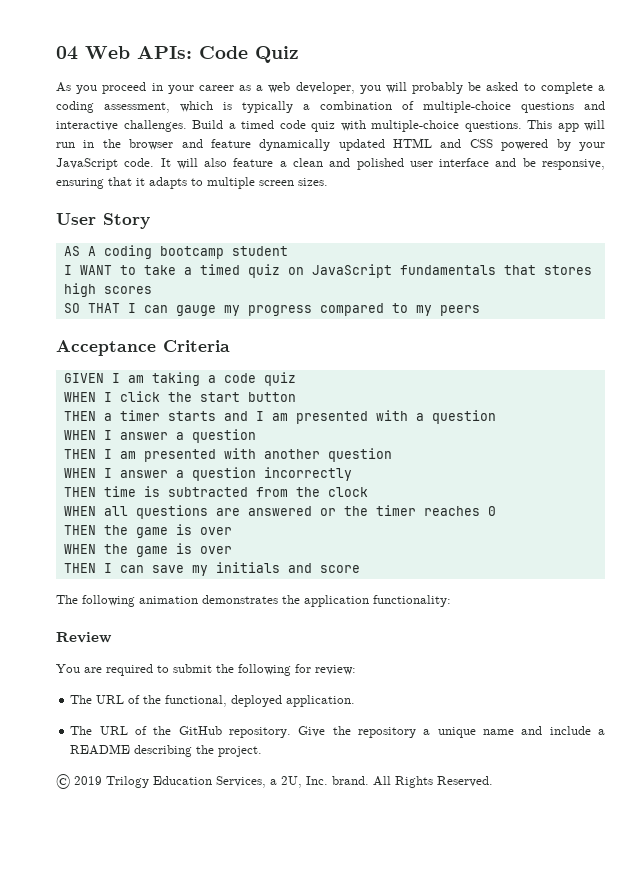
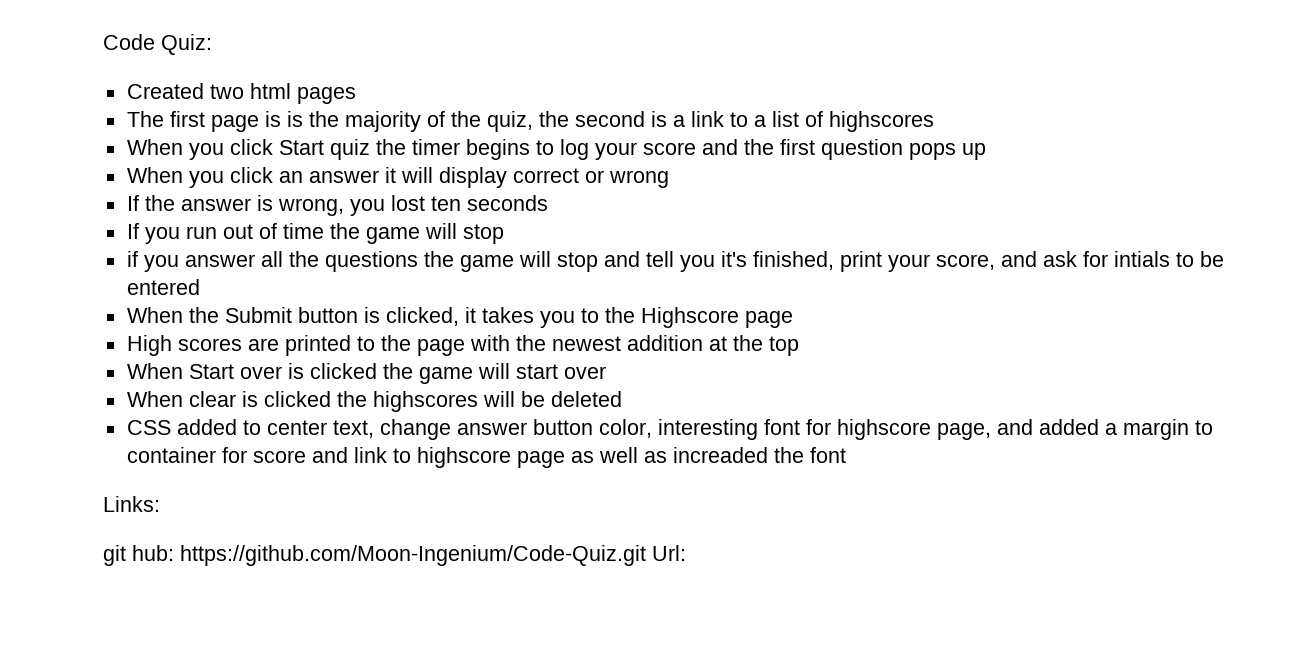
- 04 Web APIs: Code Quiz
- As you proceed in your career as a web developer, you will probably be asked to complete a coding assessment, which is typically a combination of multiple-choice questions and interactive challenges. Build a timed code quiz with multiple-choice questions. This app will run in the browser and feature dynamically updated HTML and CSS powered by your JavaScript code. It will also feature a clean and polished user interface and be responsive, ensuring that it adapts to multiple screen sizes.
- User Story
- AS A coding bootcamp student
- I WANT to take a timed quiz on JavaScript fundamentals that stores high scores
- SO THAT I can gauge my progress compared to my peers
- Acceptance Criteria
- GIVEN I am taking a code quiz
- WHEN I click the start button
- THEN a timer starts and I am presented with a question
- WHEN I answer a question
- THEN I am presented with another question
- WHEN I answer a question incorrectly
- THEN time is subtracted from the clock
- WHEN all questions are answered or the timer reaches 0
- THEN the game is over
- WHEN the game is over
- THEN I can save my initials and score
- The following animation demonstrates the application functionality:
- Review
- You are required to submit the following for review:
- The URL of the functional, deployed application.
- The URL of the GitHub repository. Give the repository a unique name and include a README describing the project.
- © 2019 Trilogy Education Services, a 2U, Inc. brand. All Rights Reserved.
+ Code Quiz:
+ Created two html pages
+ The first page is is the majority of the quiz, the second is a link to a list of highscores
+ When you click Start quiz the timer begins to log your score and the first question pops up
+ When you click an answer it will display correct or wrong
+ If the answer is wrong, you lost ten seconds
+ If you run out of time the game will stop
+ if you answer all the questions the game will stop and tell you it's finished, print your score, and ask for intials to be entered
+ When the Submit button is clicked, it takes you to the Highscore page
+ High scores are printed to the page with the newest addition at the top
+ When Start over is clicked the game will start over
+ When clear is clicked the highscores will be deleted
+ CSS added to center text, change answer button color, interesting font for highscore page, and added a margin to container for score and link to highscore page as well as increaded the font
+ Links:
+ git hub: https://github.com/Moon-Ingenium/Code-Quiz.git Url:

